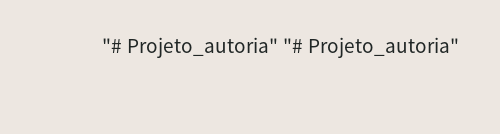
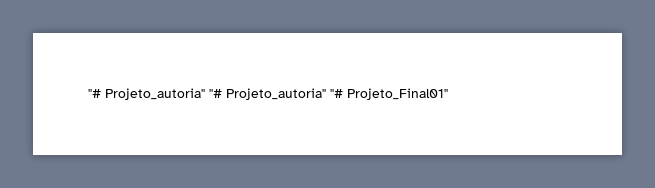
- "# Projeto_autoria" "# Projeto_autoria"
+ "# Projeto_autoria" "# Projeto_autoria" "# Projeto_Final01"

